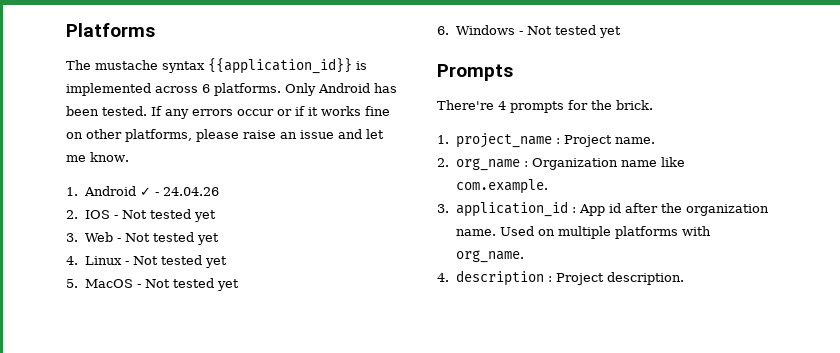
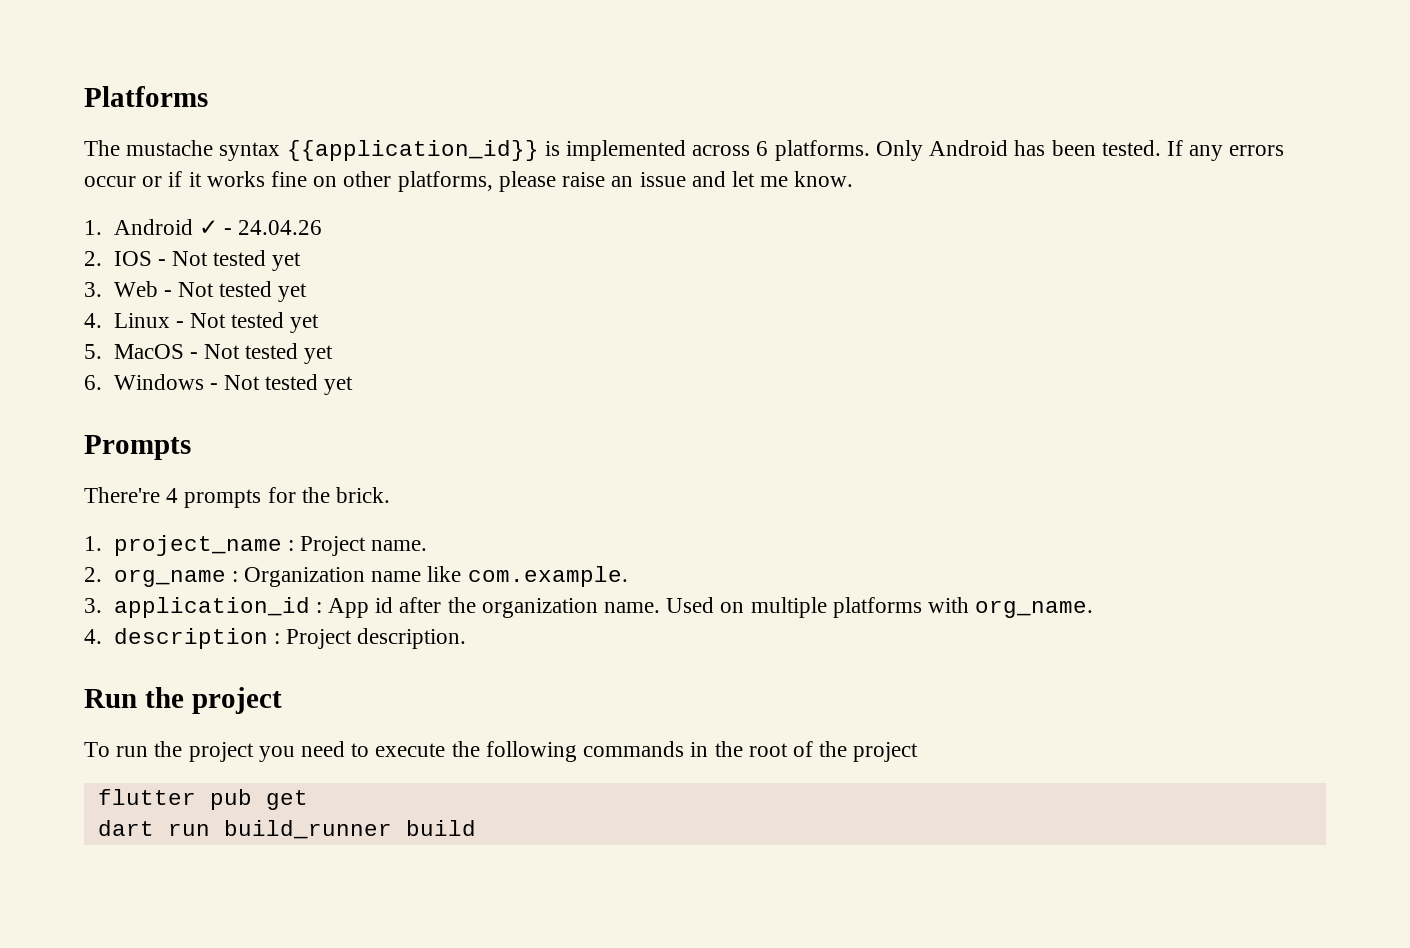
+ Run the project
+ To run the project you need to execute the following commands in the root of the project
+ flutter pub get
+ dart run build_runner build

